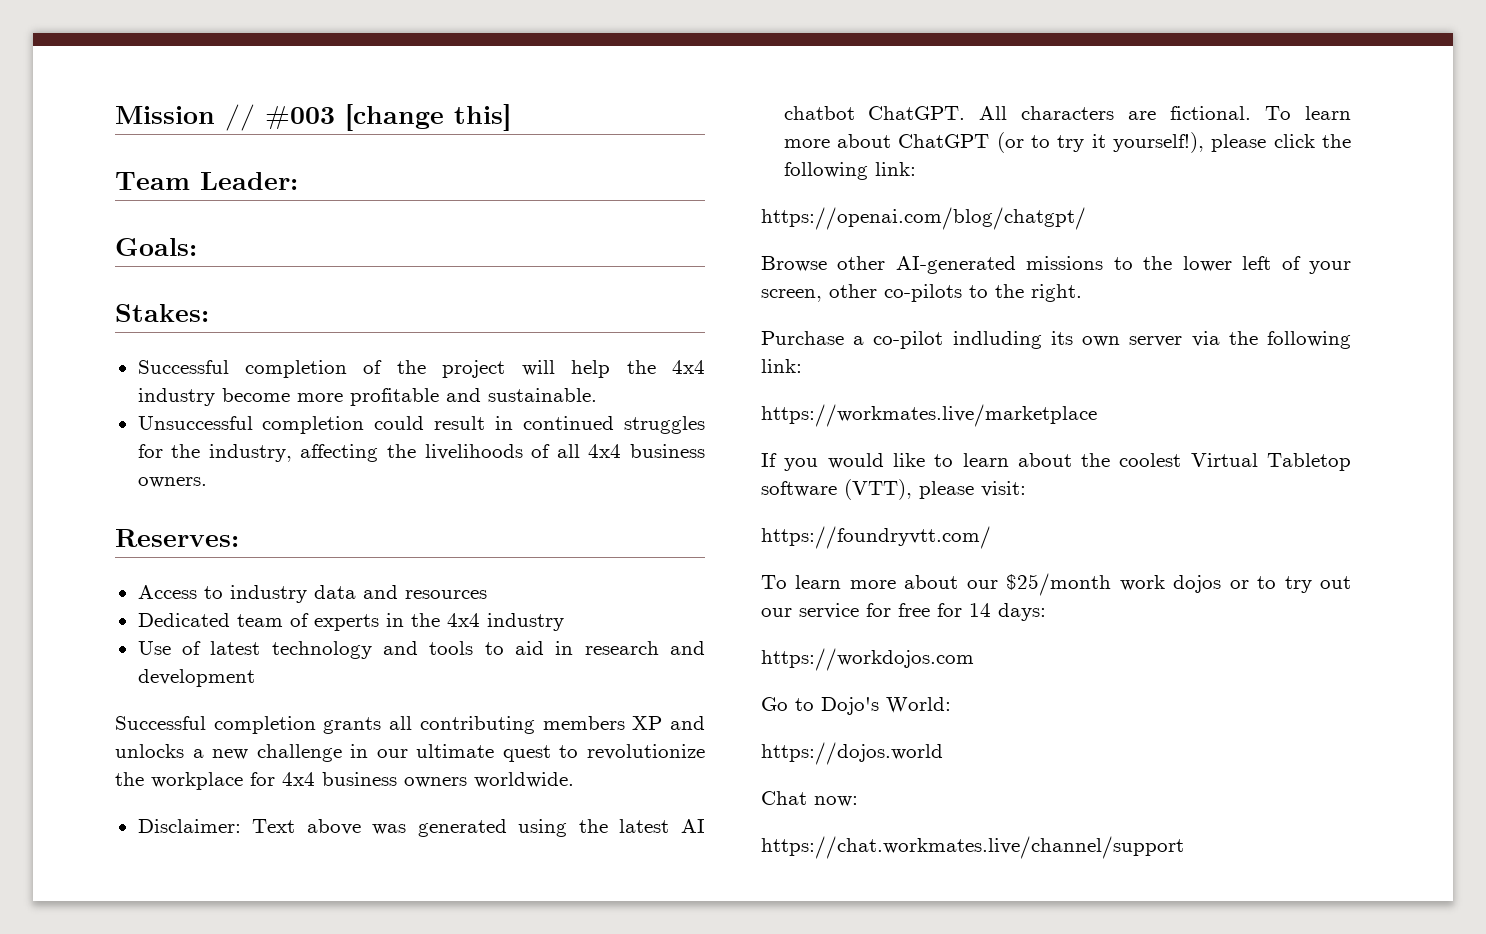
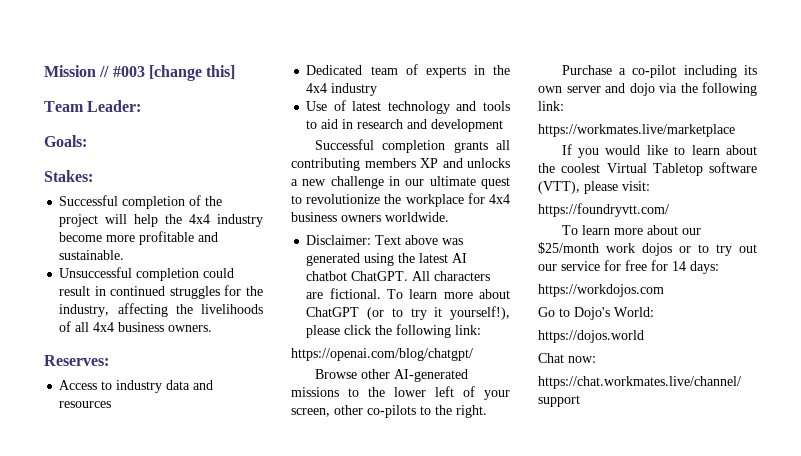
- Purchase a co-pilot indluding its own server via the following link:
+ Purchase a co-pilot including its own server and dojo via the following link:

